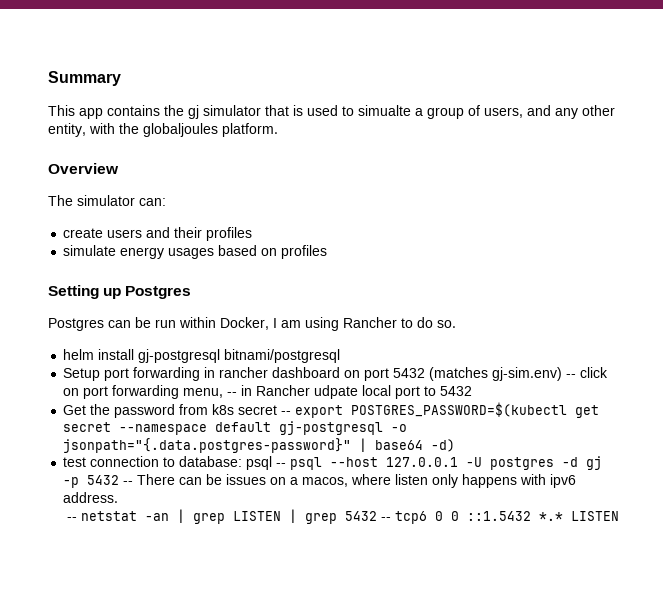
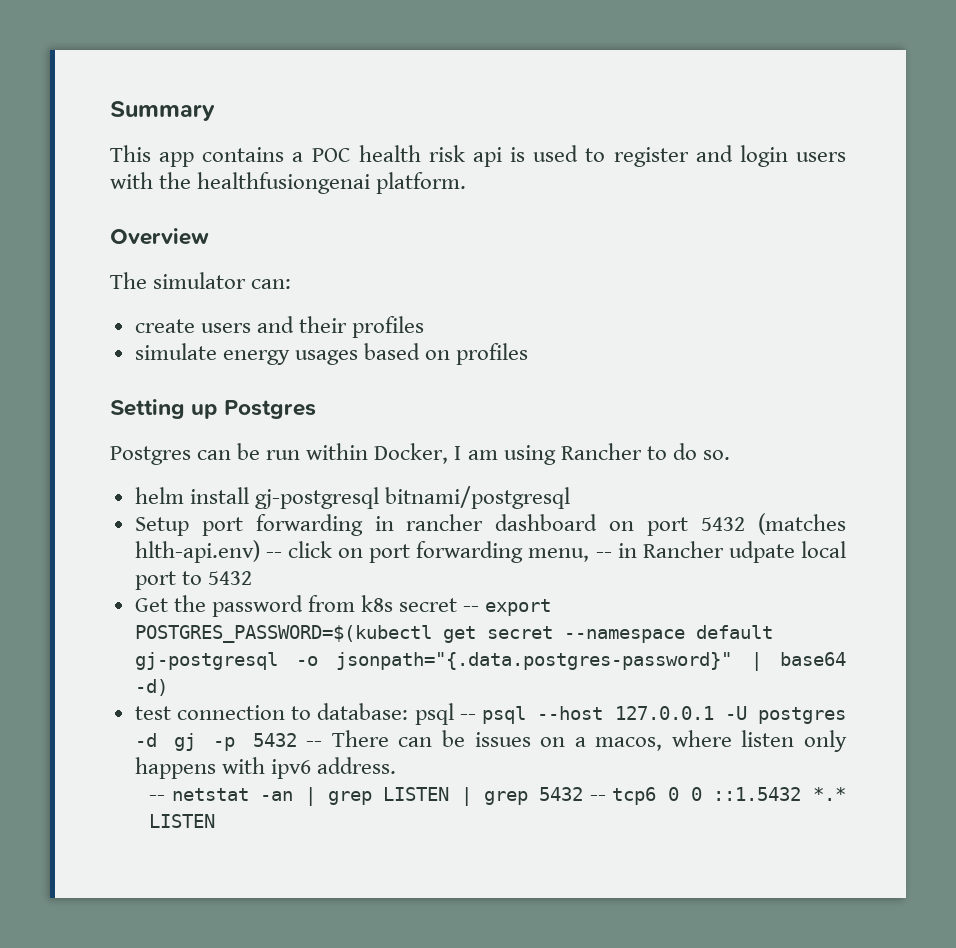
- This app contains the gj simulator that is used to simualte a group of users, and any other entity, with the globaljoules platform.
+ This app contains a POC health risk api is used to register and login users with the healthfusiongenai platform.
- Setup port forwarding in rancher dashboard on port 5432 (matches gj-sim.env) -- click on port forwarding menu, -- in Rancher udpate local port to 5432
+ Setup port forwarding in rancher dashboard on port 5432 (matches hlth-api.env) -- click on port forwarding menu, -- in Rancher udpate local port to 5432

